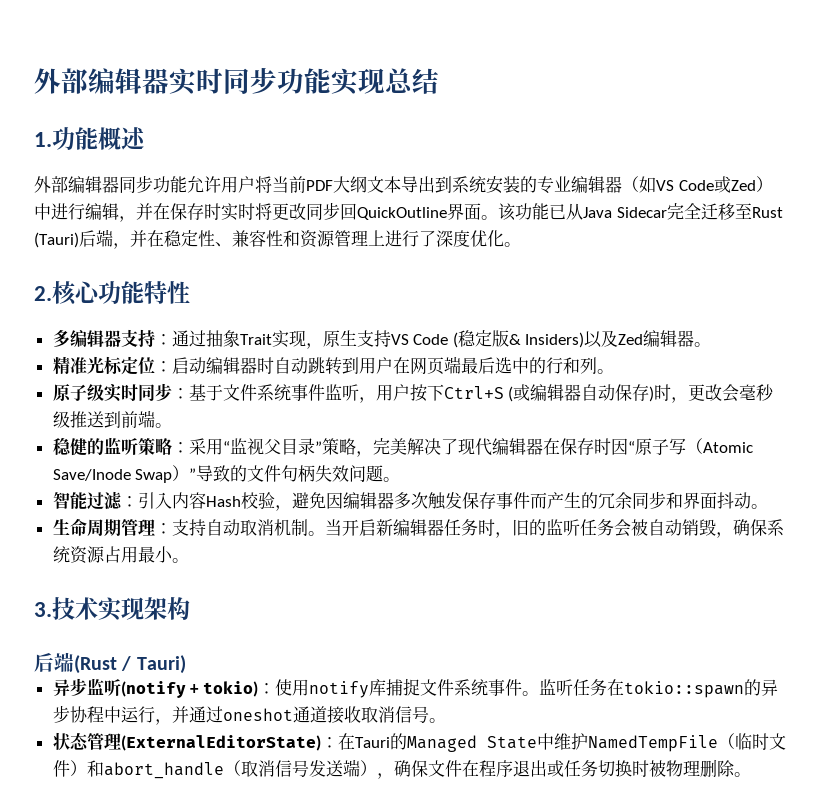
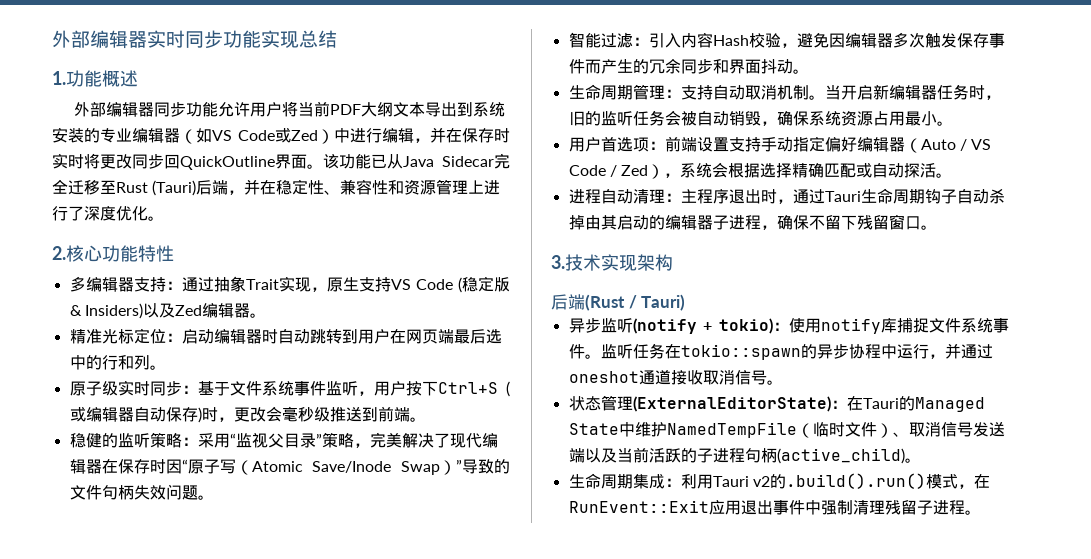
+ 用户首选项：前端设置支持手动指定偏好编辑器（Auto / VS Code / Zed），系统会根据选择精确匹配或自动探活。
+ 进程自动清理：主程序退出时，通过Tauri生命周期钩子自动杀掉由其启动的编辑器子进程，确保不留下残留窗口。
- 状态管理(ExternalEditorState)：在Tauri的Managed State中维护NamedTempFile（临时文件）和abort_handle（取消信号发送端），确保文件在程序退出或任务切换时被物理删除。
+ 状态管理(ExternalEditorState)：在Tauri的Managed State中维护NamedTempFile（临时文件）、取消信号发送端以及当前活跃的子进程句柄(active_child)。
+ 生命周期集成：利用Tauri v2的.build().run()模式，在RunEvent::Exit应用退出事件中强制清理残留子进程。

